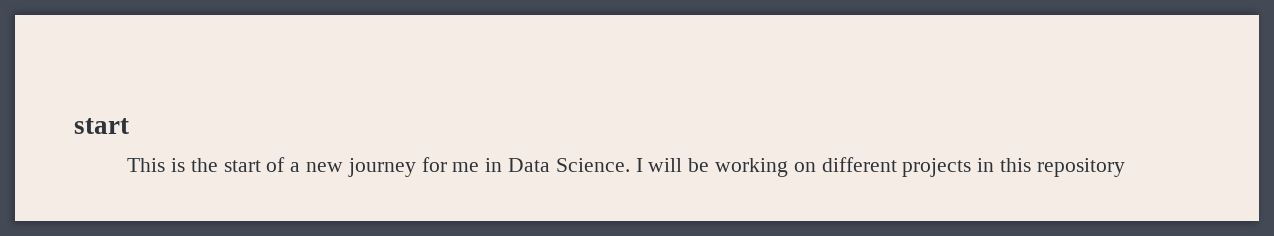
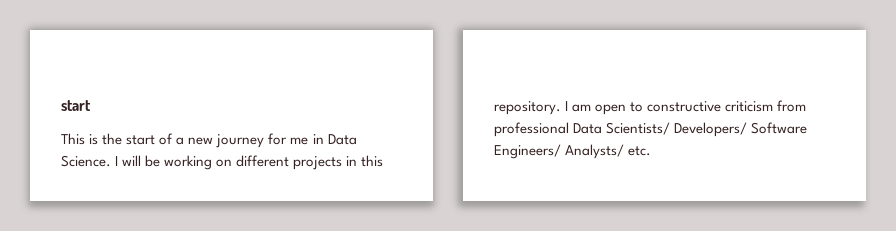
- I will be working on different projects in this repository
+ I will be working on different projects in this repository. I am open to constructive criticism from professional Data Scientists/ Developers/ Software Engineers/ Analysts/ etc.

